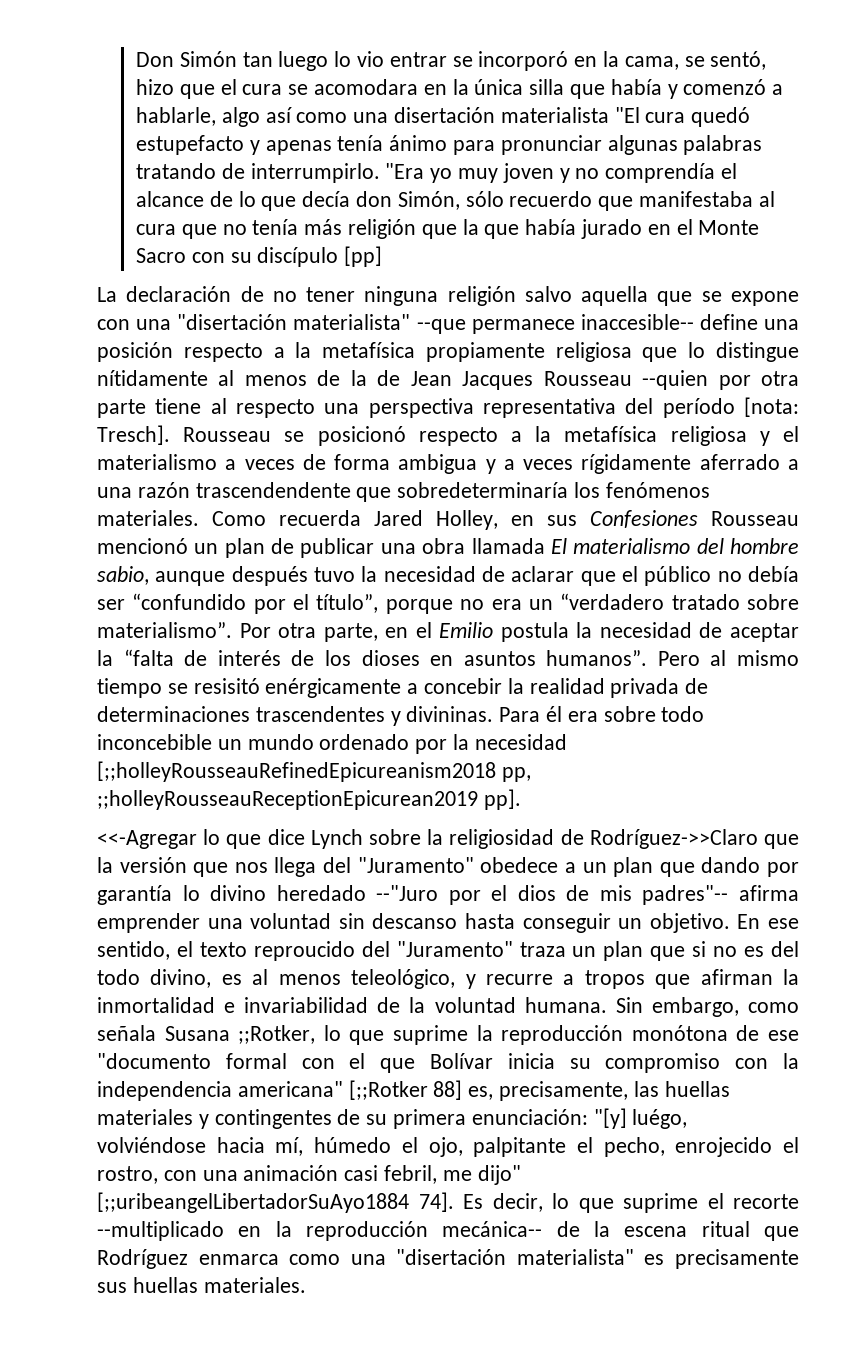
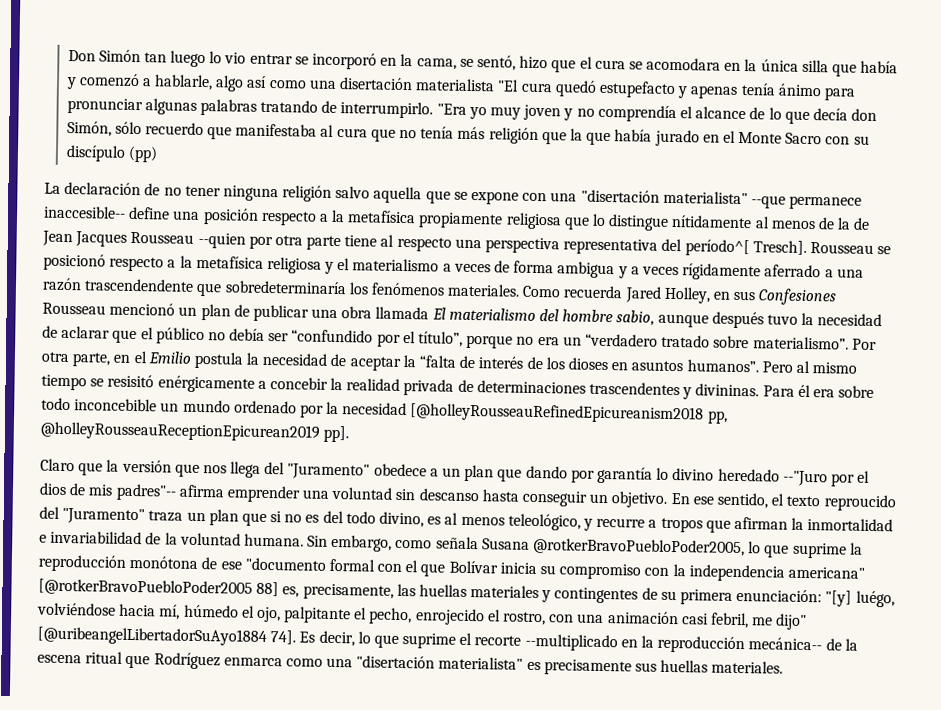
- "Era yo muy joven y no comprendía el alcance de lo que decía don Simón, sólo recuerdo que manifestaba al cura que no tenía más religión que la que había jurado en el Monte Sacro con su discípulo [pp]
+ "Era yo muy joven y no comprendía el alcance de lo que decía don Simón, sólo recuerdo que manifestaba al cura que no tenía más religión que la que había jurado en el Monte Sacro con su discípulo (pp)
- La declaración de no tener ninguna religión salvo aquella que se expone con una "disertación materialista" --que permanece inaccesible-- define una posición respecto a la metafísica propiamente religiosa que lo distingue nítidamente al menos de la de Jean Jacques Rousseau --quien por otra parte tiene al respecto una perspectiva representativa del período [nota: Tresch].
+ La declaración de no tener ninguna religión salvo aquella que se expone con una "disertación materialista" --que permanece inaccesible-- define una posición respecto a la metafísica propiamente religiosa que lo distingue nítidamente al menos de la de Jean Jacques Rousseau --quien por otra parte tiene al respecto una perspectiva representativa del período^[ Tresch].
- Para él era sobre todo inconcebible un mundo ordenado por la necesidad [;;holleyRousseauRefinedEpicureanism2018 pp, ;;holleyRousseauReceptionEpicurean2019 pp].
- <<-Agregar lo que dice Lynch sobre la religiosidad de Rodríguez->>Claro que la versión que nos llega del "Juramento" obedece a un plan que dando por garantía lo divino heredado --"Juro por el dios de mis padres"-- afirma emprender una voluntad sin descanso hasta conseguir un objetivo.
+ Para él era sobre todo inconcebible un mundo ordenado por la necesidad [@holleyRousseauRefinedEpicureanism2018 pp, @holleyRousseauReceptionEpicurean2019 pp].
+ Claro que la versión que nos llega del "Juramento" obedece a un plan que dando por garantía lo divino heredado --"Juro por el dios de mis padres"-- afirma emprender una voluntad sin descanso hasta conseguir un objetivo.
- Sin embargo, como señala Susana ;;Rotker, lo que suprime la reproducción monótona de ese "documento formal con el que Bolívar inicia su compromiso con la independencia americana" [;;Rotker 88] es, precisamente, las huellas materiales y contingentes de su primera enunciación: "[y] luégo, volviéndose hacia mí, húmedo el ojo, palpitante el pecho, enrojecido el rostro, con una animación casi febril, me dijo" [;;uribeangelLibertadorSuAyo1884 74].
+ Sin embargo, como señala Susana @rotkerBravoPuebloPoder2005, lo que suprime la reproducción monótona de ese "documento formal con el que Bolívar inicia su compromiso con la independencia americana" [@rotkerBravoPuebloPoder2005 88] es, precisamente, las huellas materiales y contingentes de su primera enunciación: "[y] luégo, volviéndose hacia mí, húmedo el ojo, palpitante el pecho, enrojecido el rostro, con una animación casi febril, me dijo" [@uribeangelLibertadorSuAyo1884 74].

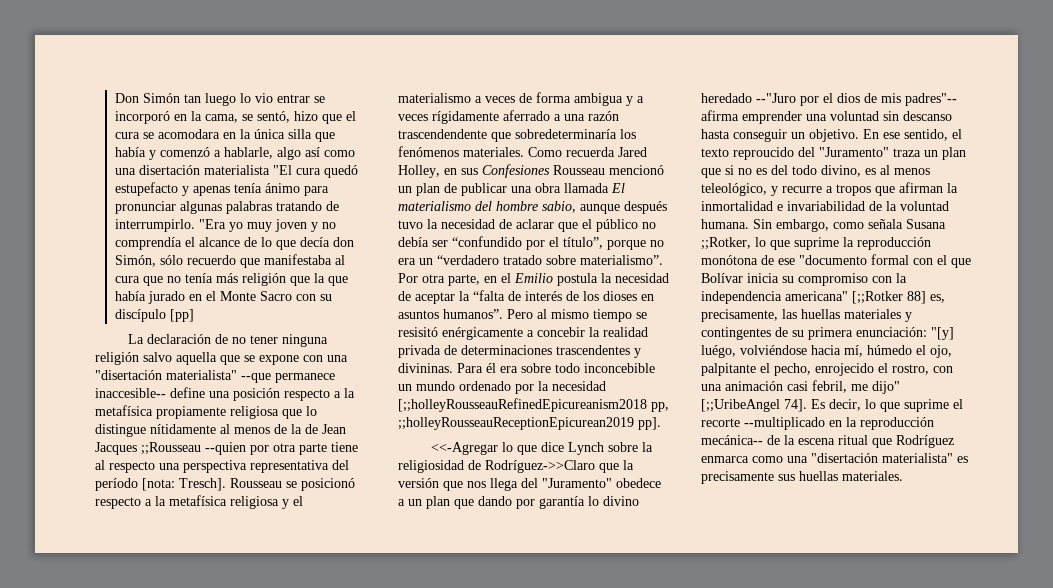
- "Era yo muy joven y no comprendía el alcance de lo que decía don Simón, sólo recuerdo que manifestaba al cura que no tenía más religión que la que había jurado en el Monte Sacro con su discípulo (pp)
+ "Era yo muy joven y no comprendía el alcance de lo que decía don Simón, sólo recuerdo que manifestaba al cura que no tenía más religión que la que había jurado en el Monte Sacro con su discípulo [pp]
- La declaración de no tener ninguna religión salvo aquella que se expone con una "disertación materialista" --que permanece inaccesible-- define una posición respecto a la metafísica propiamente religiosa que lo distingue nítidamente al menos de la de Jean Jacques Rousseau --quien por otra parte tiene al respecto una perspectiva representativa del período^[ Tresch].
+ La declaración de no tener ninguna religión salvo aquella que se expone con una "disertación materialista" --que permanece inaccesible-- define una posición respecto a la metafísica propiamente religiosa que lo distingue nítidamente al menos de la de Jean Jacques ;;Rousseau --quien por otra parte tiene al respecto una perspectiva representativa del período [nota: Tresch].
- Para él era sobre todo inconcebible un mundo ordenado por la necesidad [@holleyRousseauRefinedEpicureanism2018 pp, @holleyRousseauReceptionEpicurean2019 pp].
- Claro que la versión que nos llega del "Juramento" obedece a un plan que dando por garantía lo divino heredado --"Juro por el dios de mis padres"-- afirma emprender una voluntad sin descanso hasta conseguir un objetivo.
+ Para él era sobre todo inconcebible un mundo ordenado por la necesidad [;;holleyRousseauRefinedEpicureanism2018 pp, ;;holleyRousseauReceptionEpicurean2019 pp].
+ <<-Agregar lo que dice Lynch sobre la religiosidad de Rodríguez->>Claro que la versión que nos llega del "Juramento" obedece a un plan que dando por garantía lo divino heredado --"Juro por el dios de mis padres"-- afirma emprender una voluntad sin descanso hasta conseguir un objetivo.
- Sin embargo, como señala Susana @rotkerBravoPuebloPoder2005, lo que suprime la reproducción monótona de ese "documento formal con el que Bolívar inicia su compromiso con la independencia americana" [@rotkerBravoPuebloPoder2005 88] es, precisamente, las huellas materiales y contingentes de su primera enunciación: "[y] luégo, volviéndose hacia mí, húmedo el ojo, palpitante el pecho, enrojecido el rostro, con una animación casi febril, me dijo" [@uribeangelLibertadorSuAyo1884 74].
+ Sin embargo, como señala Susana ;;Rotker, lo que suprime la reproducción monótona de ese "documento formal con el que Bolívar inicia su compromiso con la independencia americana" [;;Rotker 88] es, precisamente, las huellas materiales y contingentes de su primera enunciación: "[y] luégo, volviéndose hacia mí, húmedo el ojo, palpitante el pecho, enrojecido el rostro, con una animación casi febril, me dijo" [;;UribeAngel 74].

